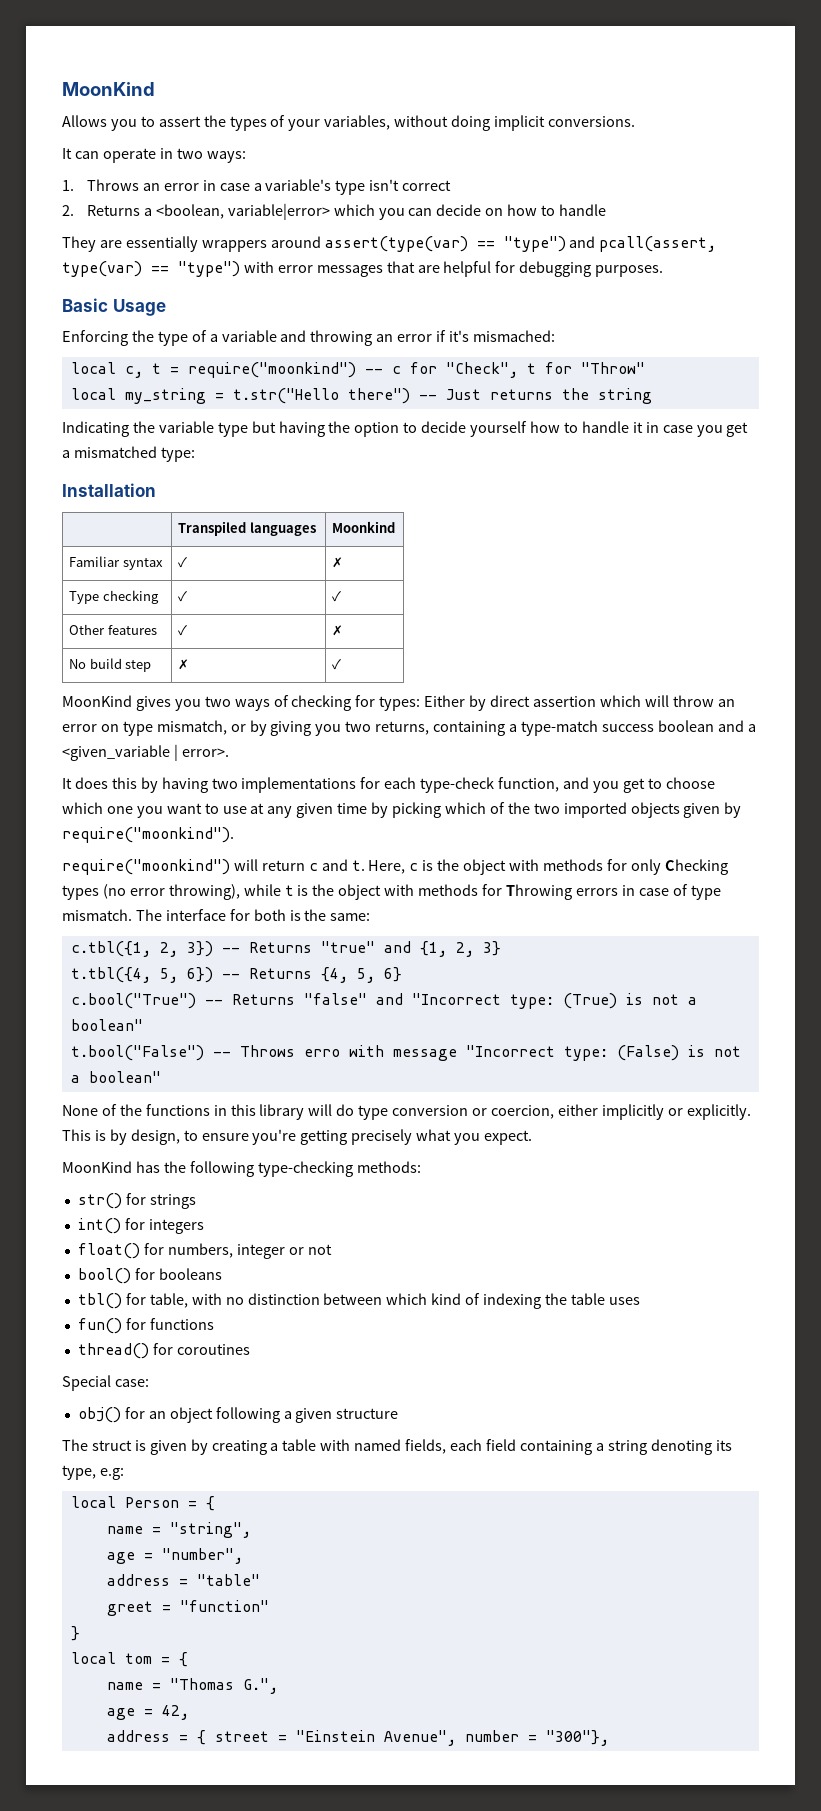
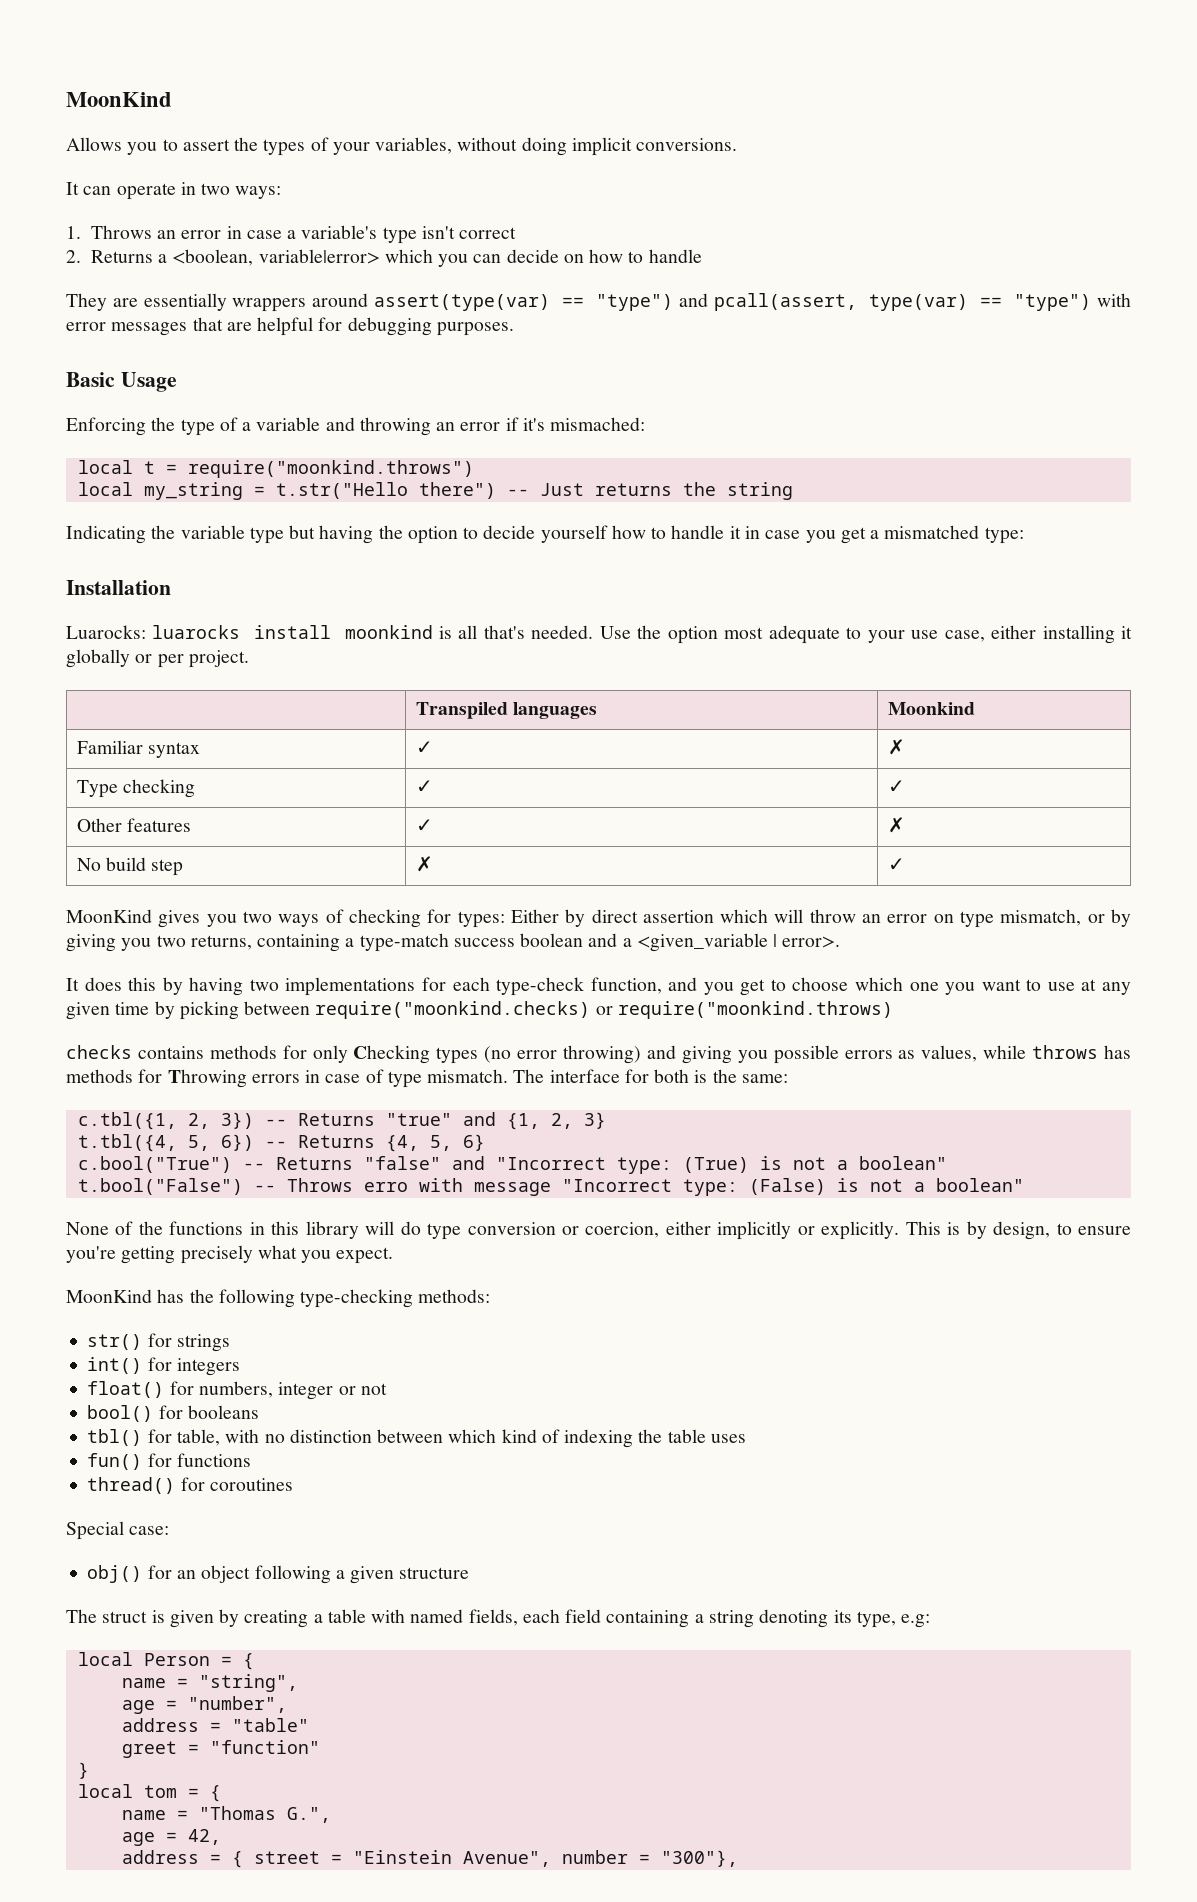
- local c, t = require("moonkind") -- c for "Check", t for "Throw"
+ local t = require("moonkind.throws")
+ Luarocks: luarocks install moonkind is all that's needed. Use the option most adequate to your use case, either installing it globally or per project.
- It does this by having two implementations for each type-check function, and you get to choose which one you want to use at any given time by picking which of the two imported objects given by require("moonkind").
- require("moonkind") will return c and t. Here, c is the object with methods for only Checking types (no error throwing), while t is the object with methods for Throwing errors in case of type mismatch.
+ It does this by having two implementations for each type-check function, and you get to choose which one you want to use at any given time by picking between require("moonkind.checks) or require("moonkind.throws)
+ checks contains methods for only Checking types (no error throwing) and giving you possible errors as values, while throws has methods for Throwing errors in case of type mismatch.

